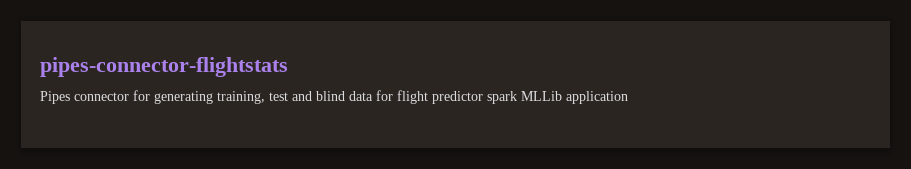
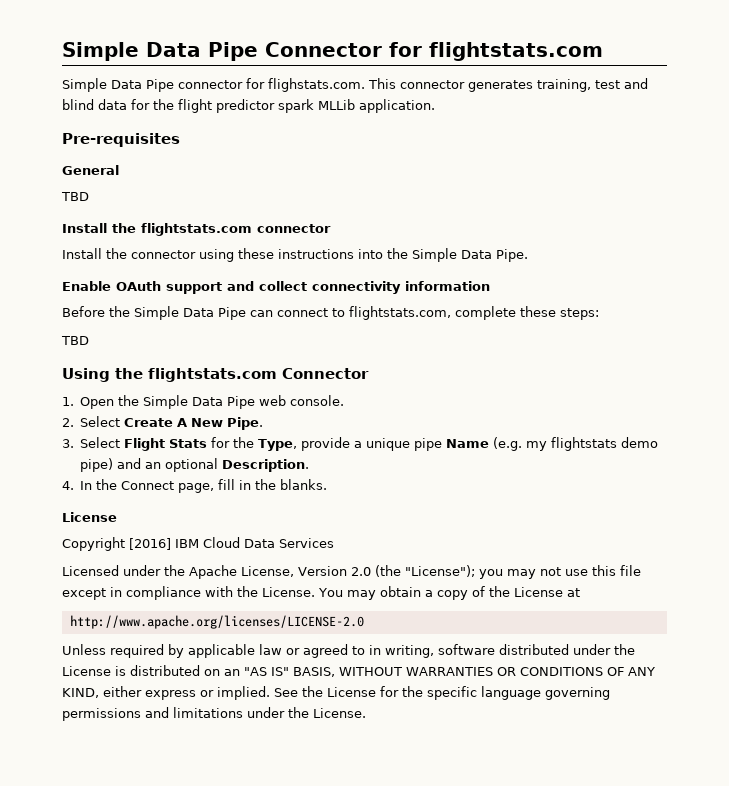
- pipes-connector-flightstats
- Pipes connector for generating training, test and blind data for flight predictor spark MLLib application
+ Simple Data Pipe Connector for flightstats.com
+ Simple Data Pipe connector for flighstats.com. This connector generates training, test and blind data for the flight predictor spark MLLib application.
+ Pre-requisites
+ General
+ TBD
+ Install the flightstats.com connector
+ Install the connector using these instructions into the Simple Data Pipe.
+ Enable OAuth support and collect connectivity information
+ Before the Simple Data Pipe can connect to flightstats.com, complete these steps:
+ TBD
+ Using the flightstats.com Connector
+ 1. Open the Simple Data Pipe web console.
+ 2. Select Create A New Pipe.
+ 3. Select Flight Stats for the Type, provide a unique pipe Name (e.g. my flightstats demo pipe) and an optional Description.
+ 4. In the Connect page, fill in the blanks.
+ License
+ Copyright [2016] IBM Cloud Data Services
+ Licensed under the Apache License, Version 2.0 (the "License"); you may not use this file except in compliance with the License. You may obtain a copy of the License at
+ http://www.apache.org/licenses/LICENSE-2.0
+ Unless required by applicable law or agreed to in writing, software distributed under the License is distributed on an "AS IS" BASIS, WITHOUT WARRANTIES OR CONDITIONS OF ANY KIND, either express or implied. See the License for the specific language governing permissions and limitations under the License.

